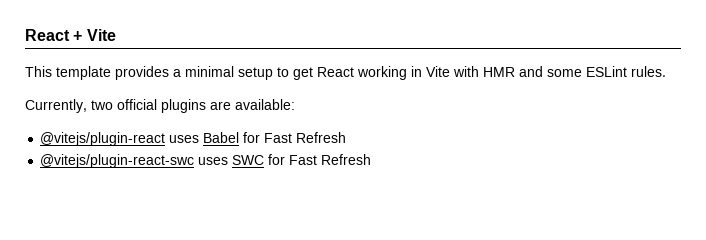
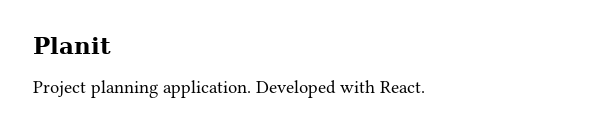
- React + Vite
- This template provides a minimal setup to get React working in Vite with HMR and some ESLint rules.
- Currently, two official plugins are available:
- @vitejs/plugin-react uses Babel for Fast Refresh
- @vitejs/plugin-react-swc uses SWC for Fast Refresh
+ Planit
+ Project planning application. Developed with React.

